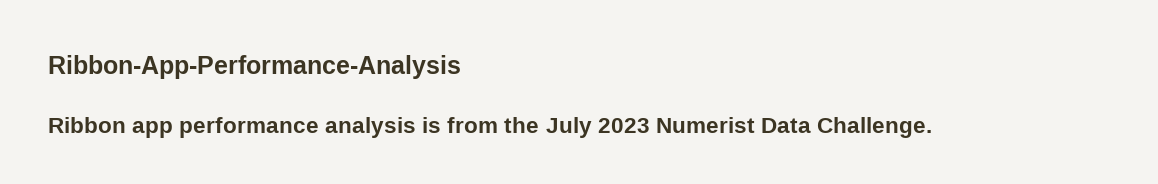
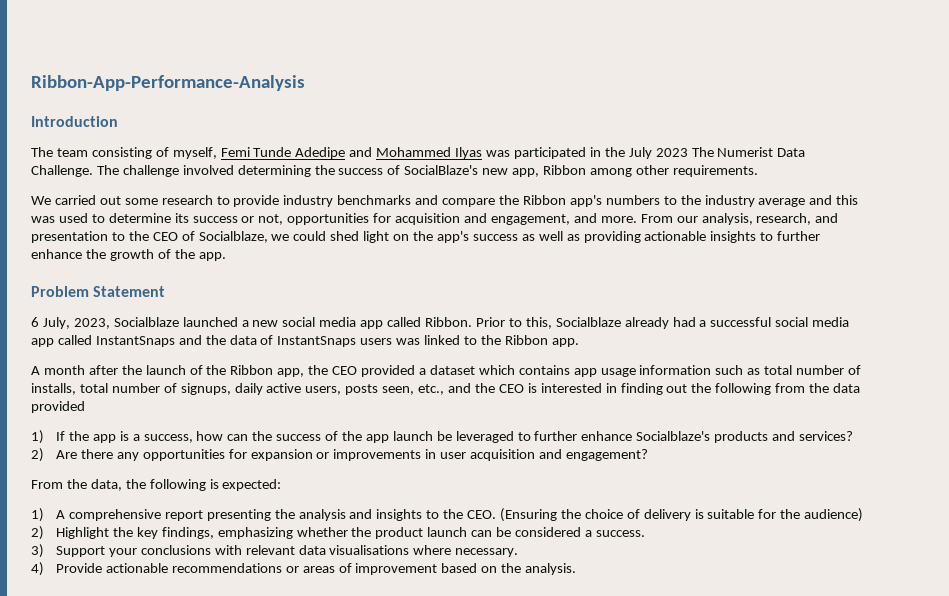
- Ribbon app performance analysis is from the July 2023 Numerist Data Challenge.
+ Introduction
+ The team consisting of myself, Femi Tunde Adedipe and Mohammed Ilyas was participated in the July 2023 The Numerist Data Challenge.
+ The challenge involved determining the success of SocialBlaze's new app, Ribbon among other requirements.
+ We carried out some research to provide industry benchmarks and compare the Ribbon app's numbers to the industry average and this was used to determine its success or not, opportunities for acquisition and engagement, and more. From our analysis, research, and presentation to the CEO of Socialblaze, we could shed light on the app's success as well as providing actionable insights to further enhance the growth of the app.
+ Problem Statement
+ 6 July, 2023, Socialblaze launched a new social media app called Ribbon. Prior to this, Socialblaze already had a successful social media app called InstantSnaps and the data of InstantSnaps users was linked to the Ribbon app.
+ A month after the launch of the Ribbon app, the CEO provided a dataset which contains app usage information such as total number of installs, total number of signups, daily active users, posts seen, etc., and the CEO is interested in finding out the following from the data provided
+ 1) If the app is a success, how can the success of the app launch be leveraged to further enhance Socialblaze's products and services?
+ 2) Are there any opportunities for expansion or improvements in user acquisition and engagement?
+ From the data, the following is expected:
+ 1) A comprehensive report presenting the analysis and insights to the CEO. (Ensuring the choice of delivery is suitable for the audience)
+ 2) Highlight the key findings, emphasizing whether the product launch can be considered a success.
+ 3) Support your conclusions with relevant data visualisations where necessary.
+ 4) Provide actionable recommendations or areas of improvement based on the analysis.

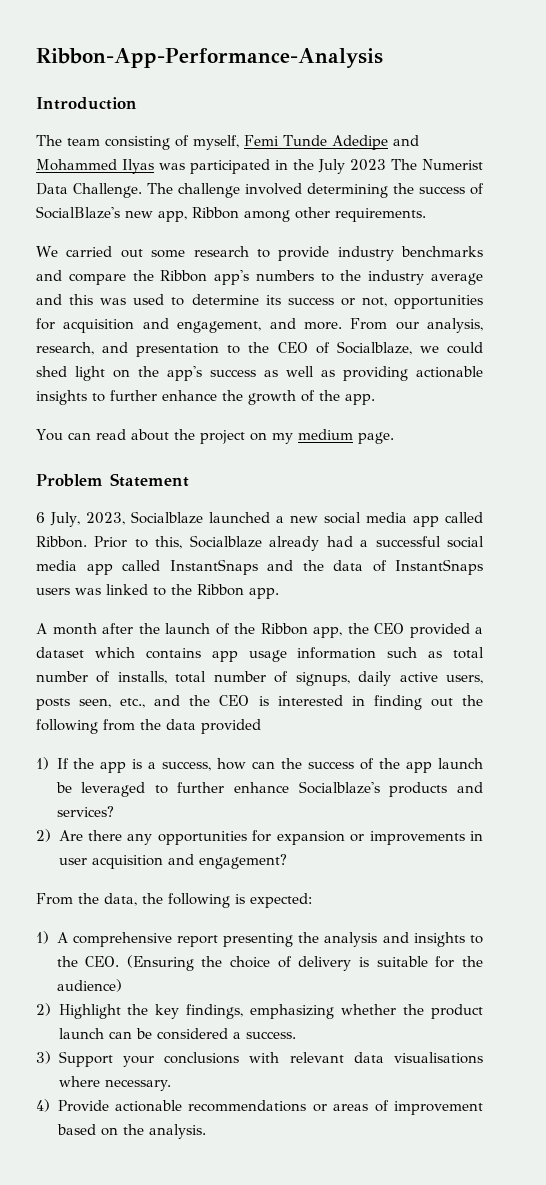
+ You can read about the project on my medium page.

